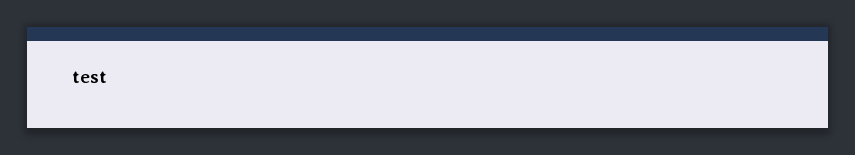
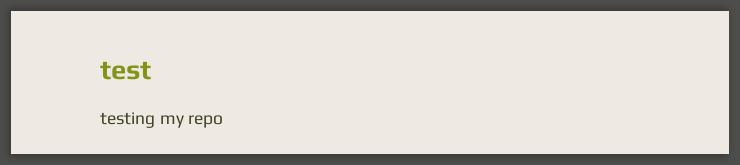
+ testing my repo

